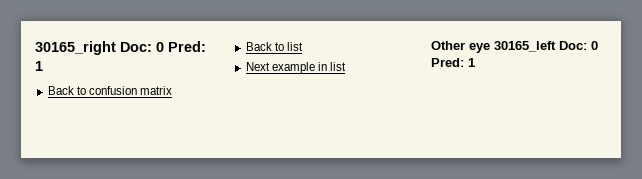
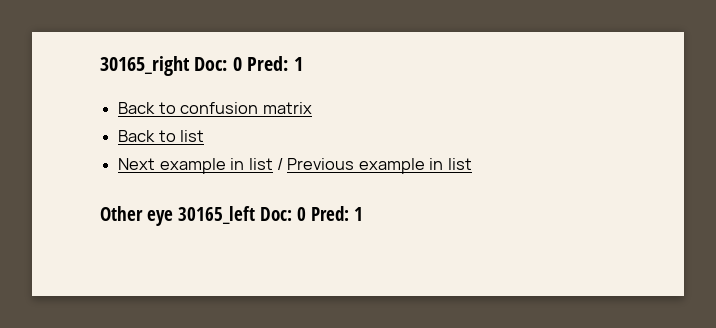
- Next example in list
+ Next example in list / Previous example in list

